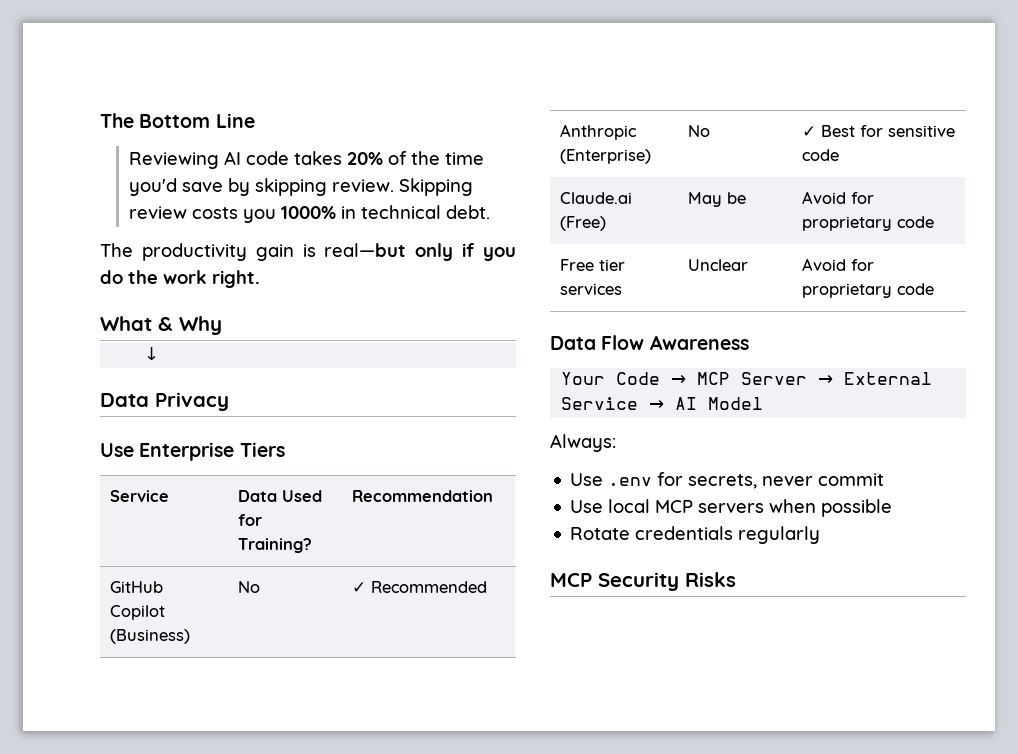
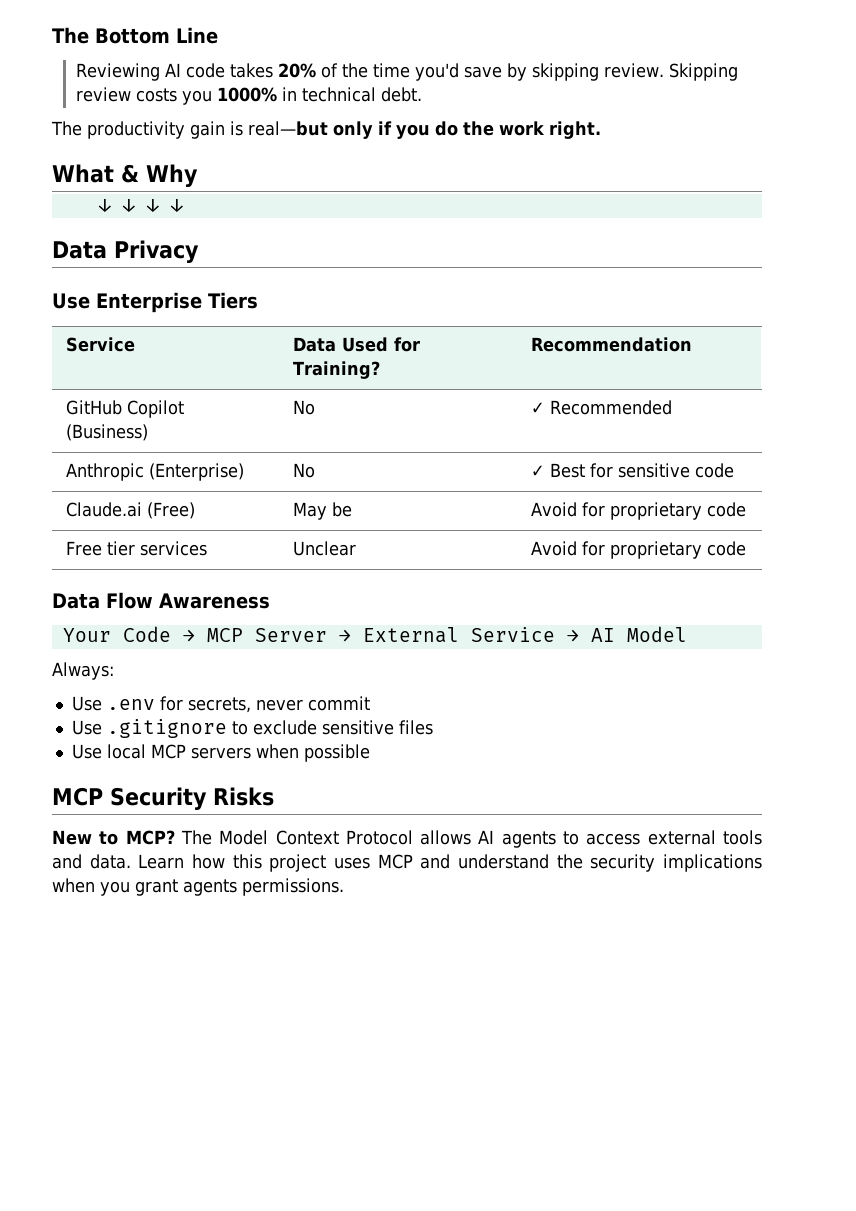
- ↓
+ ↓ ↓ ↓ ↓
+ Use .gitignore to exclude sensitive files
- Rotate credentials regularly
+ New to MCP? The Model Context Protocol allows AI agents to access external tools and data. Learn how this project uses MCP and understand the security implications when you grant agents permissions.

